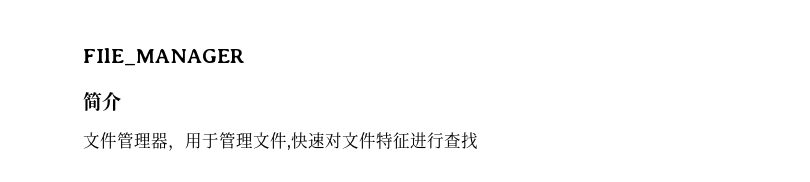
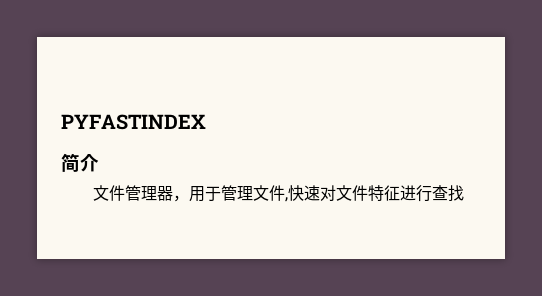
- FIlE_MANAGER
+ PYFASTINDEX

